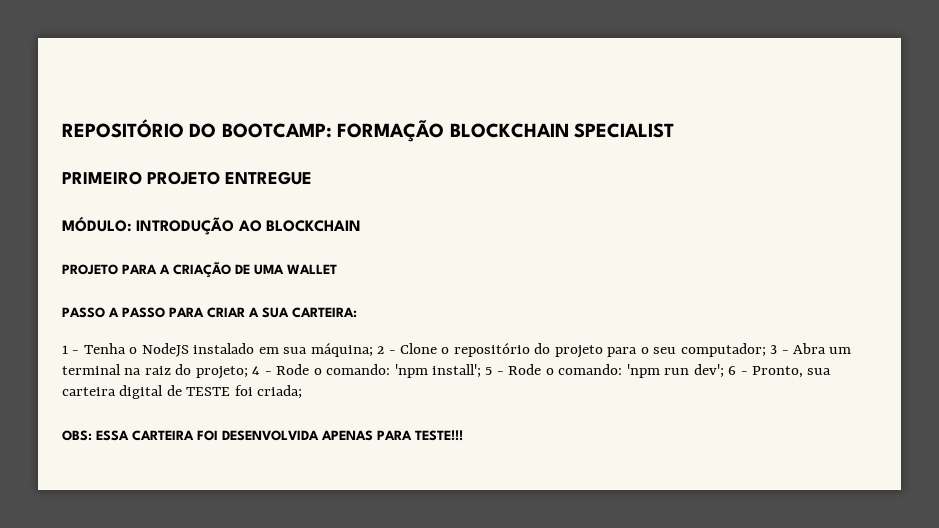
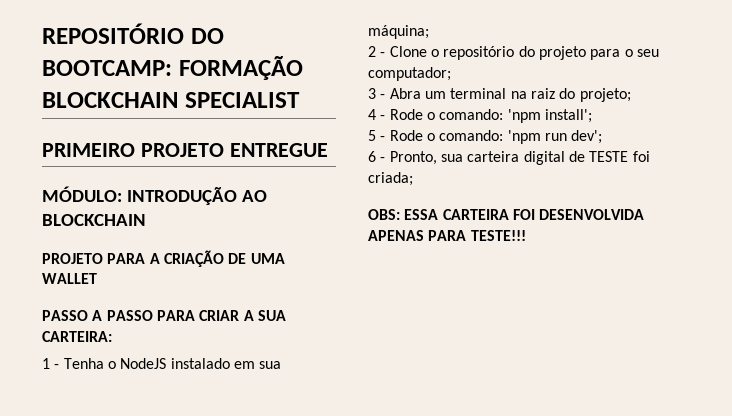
- 1 - Tenha o NodeJS instalado em sua máquina; 2 - Clone o repositório do projeto para o seu computador; 3 - Abra um terminal na raiz do projeto; 4 - Rode o comando: 'npm install'; 5 - Rode o comando: 'npm run dev'; 6 - Pronto, sua carteira digital de TESTE foi criada;
+ 1 - Tenha o NodeJS instalado em sua máquina;
+ 2 - Clone o repositório do projeto para o seu computador;
+ 3 - Abra um terminal na raiz do projeto;
+ 4 - Rode o comando: 'npm install';
+ 5 - Rode o comando: 'npm run dev';
+ 6 - Pronto, sua carteira digital de TESTE foi criada;

